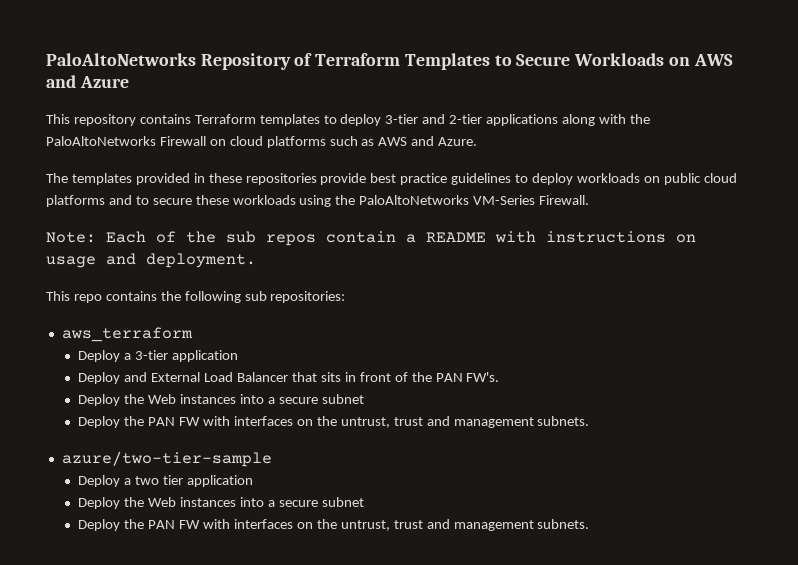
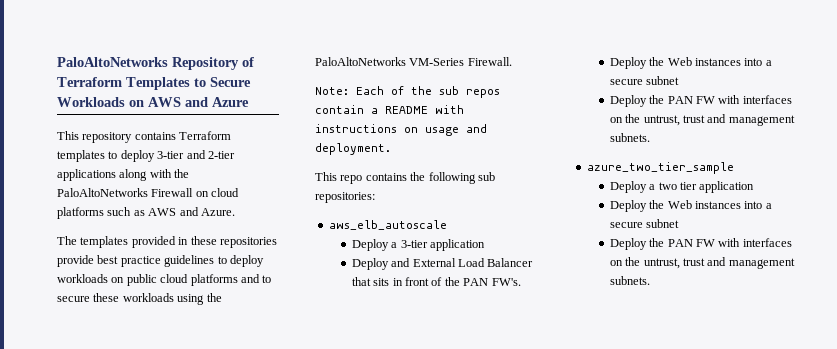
- aws_terraform
+ aws_elb_autoscale
- azure/two-tier-sample
+ azure_two_tier_sample

